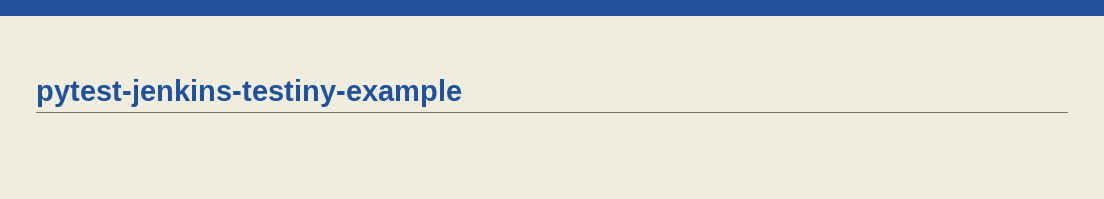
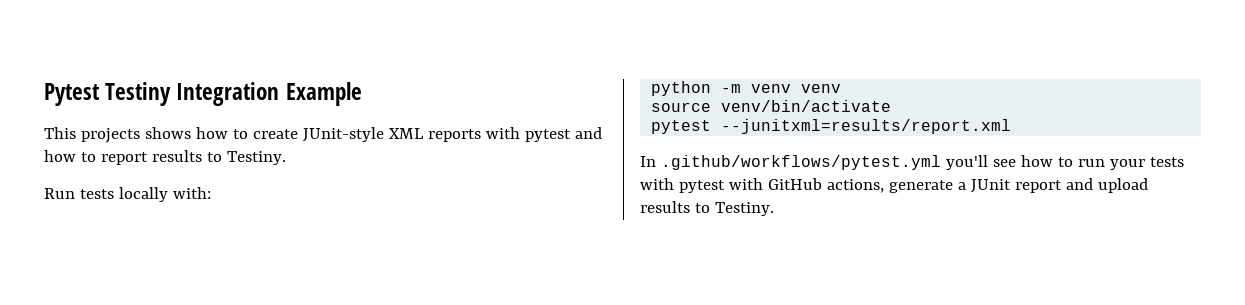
- pytest-jenkins-testiny-example
+ Pytest Testiny Integration Example
+ This projects shows how to create JUnit-style XML reports with pytest and how to report results to Testiny.
+ Run tests locally with:
+ python -m venv venv
+ source venv/bin/activate
+ pytest --junitxml=results/report.xml
+ In .github/workflows/pytest.yml you'll see how to run your tests with pytest with GitHub actions, generate a JUnit report and upload results to Testiny.

